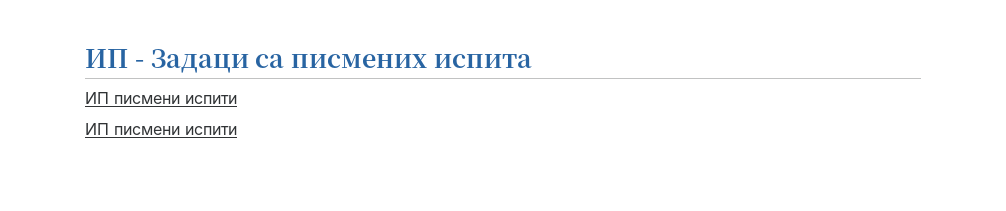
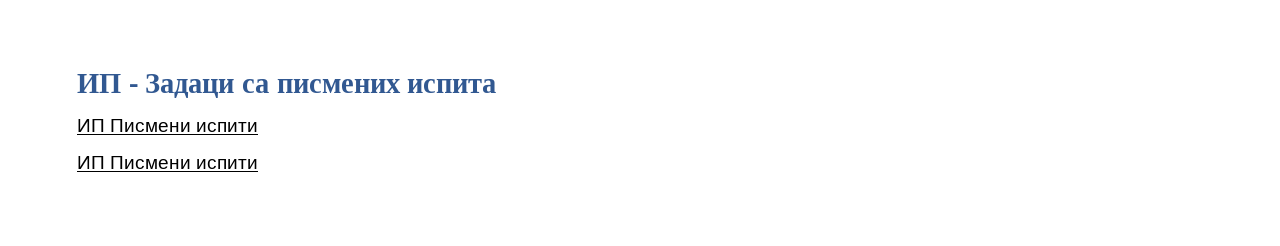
  ИП - Задаци са писмених испита
- ИП писмени испити
- ИП писмени испити
+ ИП Писмени испити
+ ИП Писмени испити

